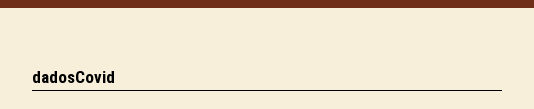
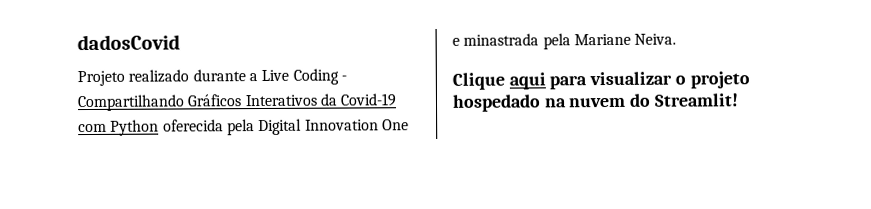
+ Projeto realizado durante a Live Coding - Compartilhando Gráficos Interativos da Covid-19 com Python oferecida pela Digital Innovation One e minastrada pela Mariane Neiva.
+ Clique aqui para visualizar o projeto hospedado na nuvem do Streamlit!

